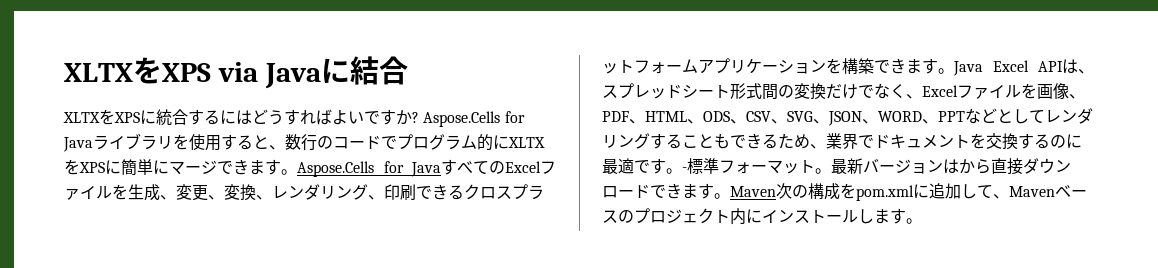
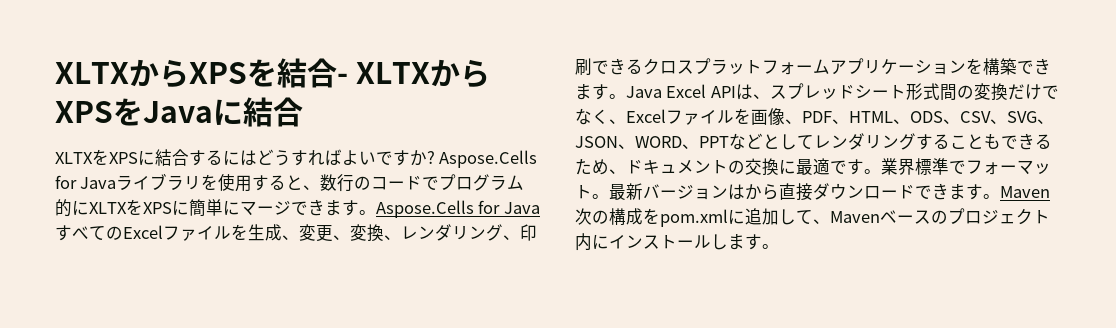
- XLTXをXPS via Javaに結合
+ XLTXからXPSを結合- XLTXからXPSをJavaに結合
- XLTXをXPSに統合するにはどうすればよいですか?
+ XLTXをXPSに結合するにはどうすればよいですか?
- Java Excel APIは、スプレッドシート形式間の変換だけでなく、Excelファイルを画像、PDF、HTML、ODS、CSV、SVG、JSON、WORD、PPTなどとしてレンダリングすることもできるため、業界でドキュメントを交換するのに最適です。
+ Java Excel APIは、スプレッドシート形式間の変換だけでなく、Excelファイルを画像、PDF、HTML、ODS、CSV、SVG、JSON、WORD、PPTなどとしてレンダリングすることもできるため、ドキュメントの交換に最適です。
- -標準フォーマット。
+ 業界標準でフォーマット。

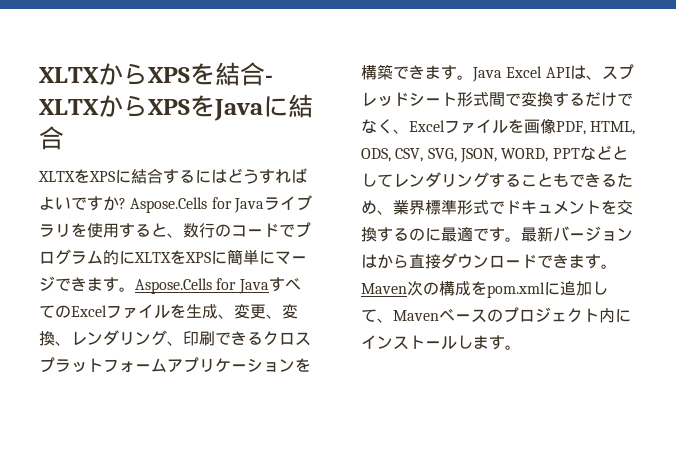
- Java Excel APIは、スプレッドシート形式間の変換だけでなく、Excelファイルを画像、PDF、HTML、ODS、CSV、SVG、JSON、WORD、PPTなどとしてレンダリングすることもできるため、ドキュメントの交換に最適です。業界標準でフォーマット。
+ Java Excel APIは、スプレッドシート形式間で変換するだけでなく、Excelファイルを画像PDF, HTML, ODS, CSV, SVG, JSON, WORD, PPTなどとしてレンダリングすることもできるため、業界標準形式でドキュメントを交換するのに最適です。

